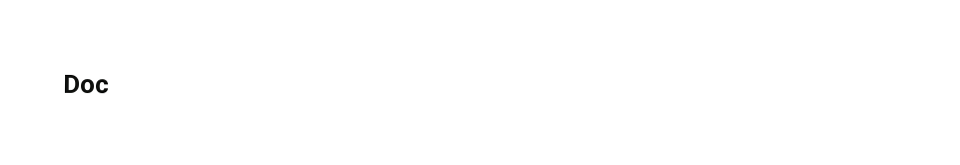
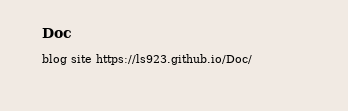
+ blog site https://ls923.github.io/Doc/

